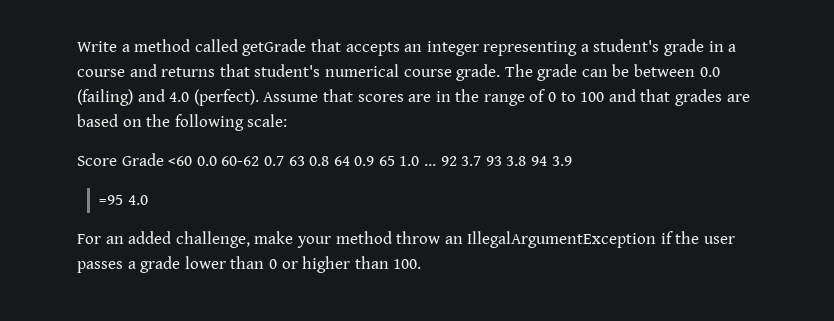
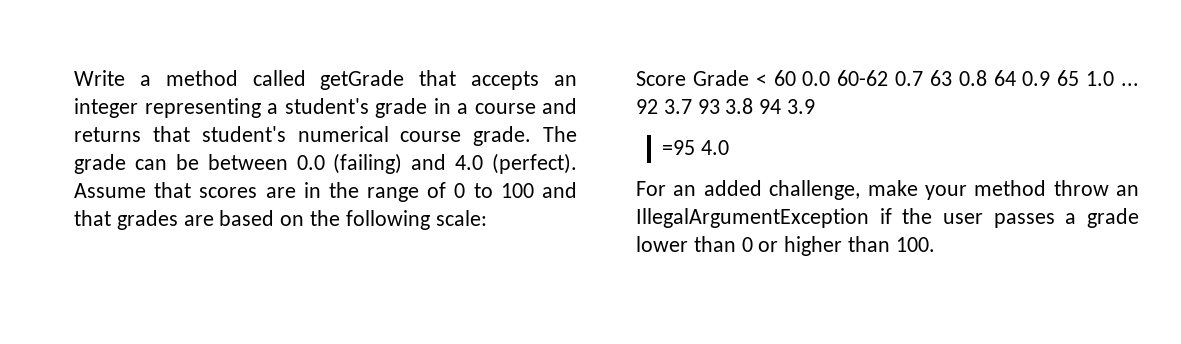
- Score Grade <60 0.0 60-62 0.7 63 0.8 64 0.9 65 1.0 ...
+ Score Grade < 60 0.0 60-62 0.7 63 0.8 64 0.9 65 1.0 ...

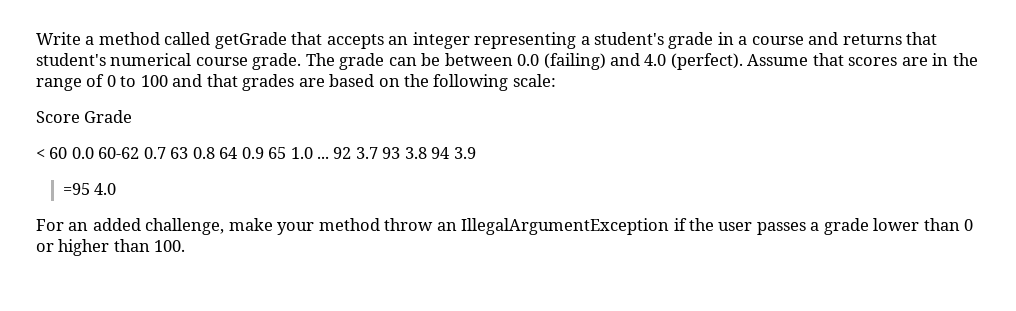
- Score Grade < 60 0.0 60-62 0.7 63 0.8 64 0.9 65 1.0 ...
+ Score Grade
+ < 60 0.0 60-62 0.7 63 0.8 64 0.9 65 1.0 ...

